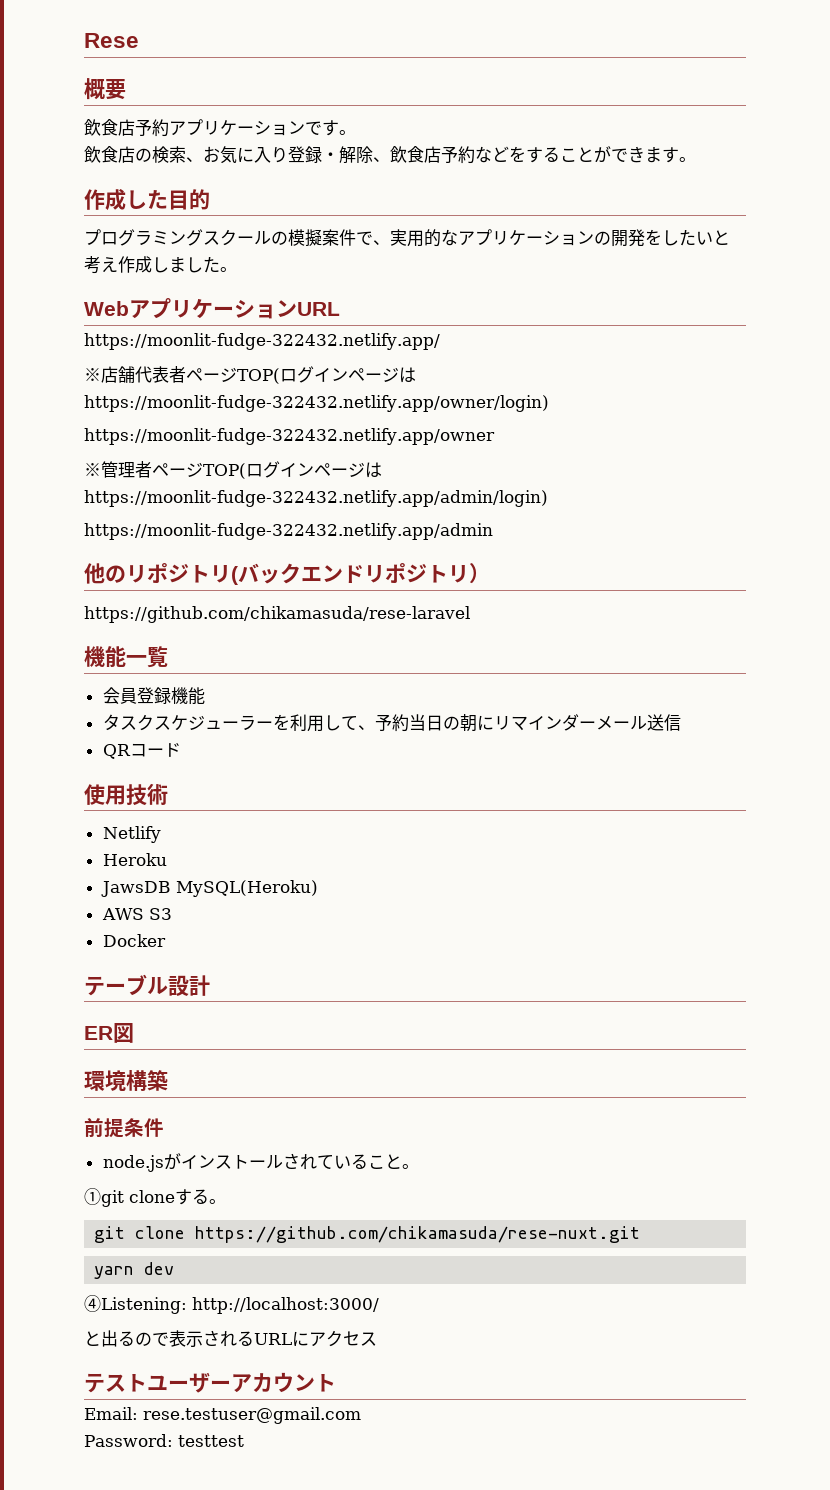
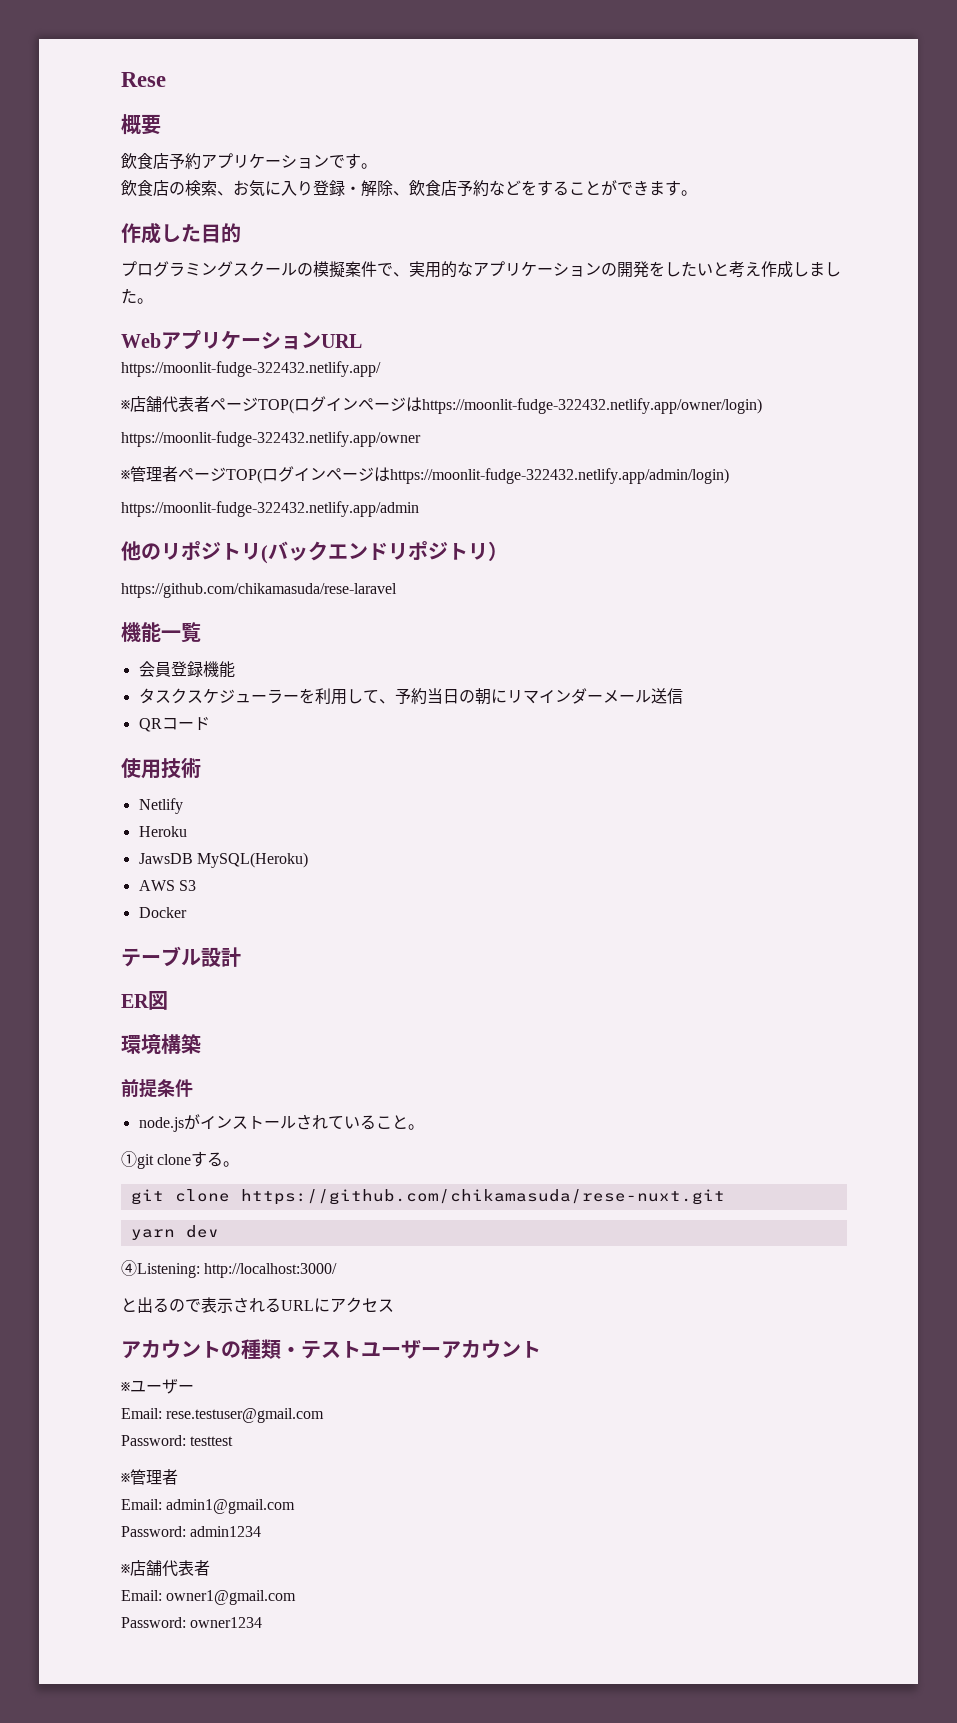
- テストユーザーアカウント
+ アカウントの種類・テストユーザーアカウント
+ ※ユーザー
  Password: testtest
+ ※管理者
+ Email: admin1@gmail.com
+ Password: admin1234
+ ※店舗代表者
+ Email: owner1@gmail.com
+ Password: owner1234

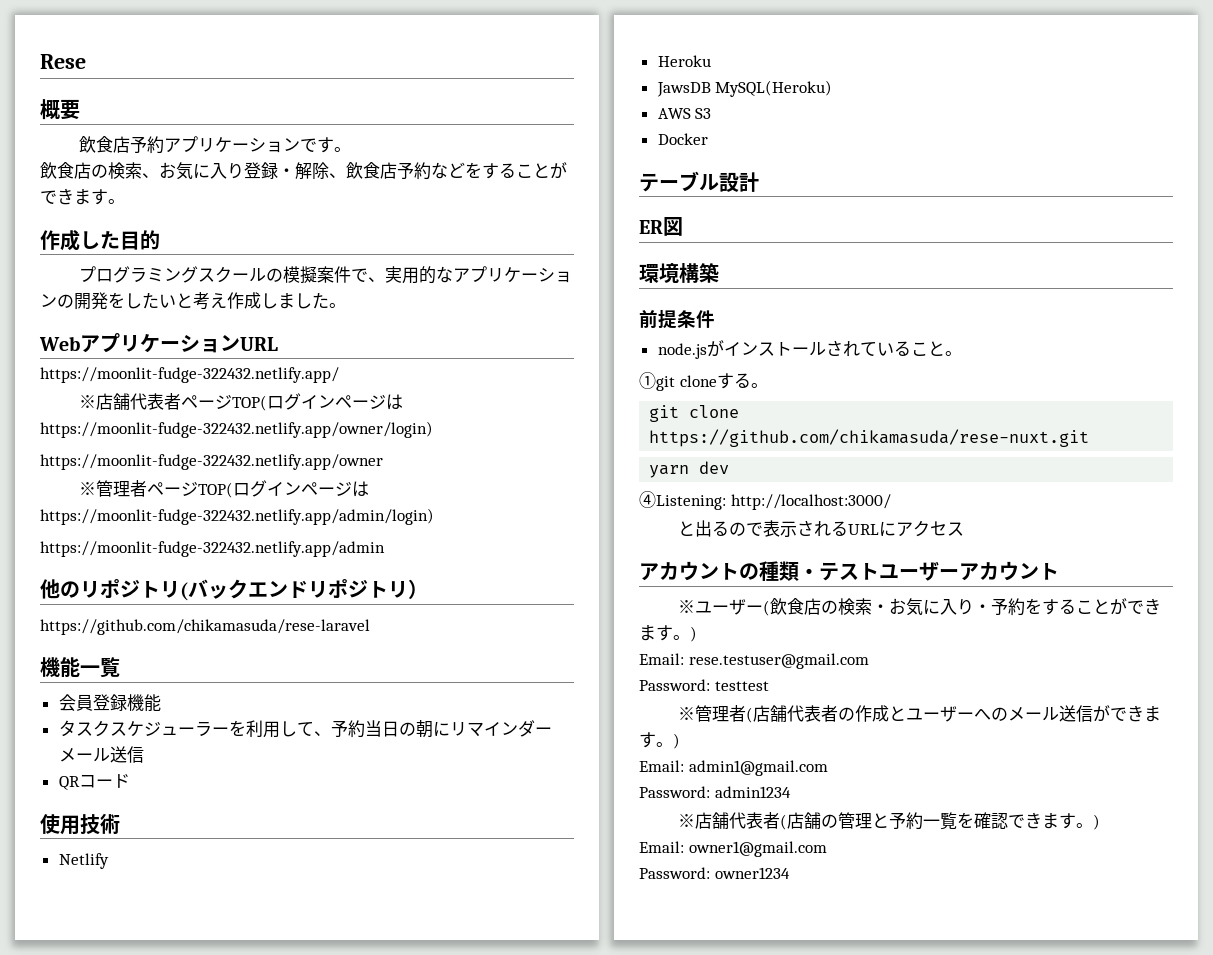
- ※ユーザー
+ ※ユーザー(飲食店の検索・お気に入り・予約をすることができます。)
  Password: testtest
- ※管理者
+ ※管理者(店舗代表者の作成とユーザーへのメール送信ができます。)
  Password: admin1234
- ※店舗代表者
+ ※店舗代表者(店舗の管理と予約一覧を確認できます。)

